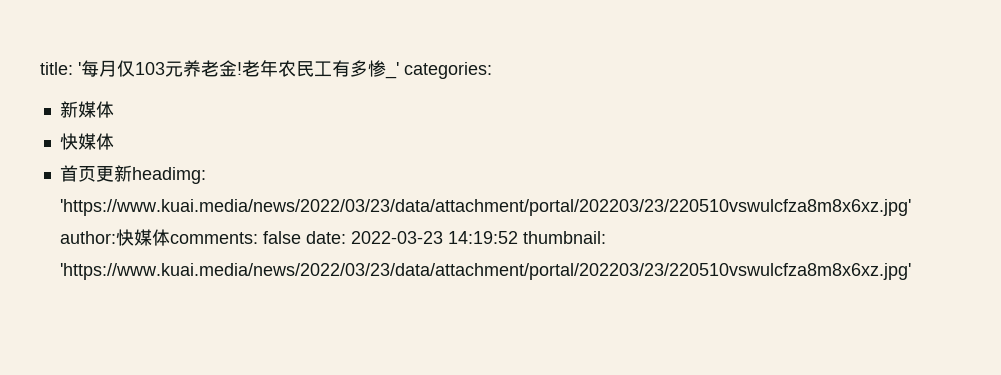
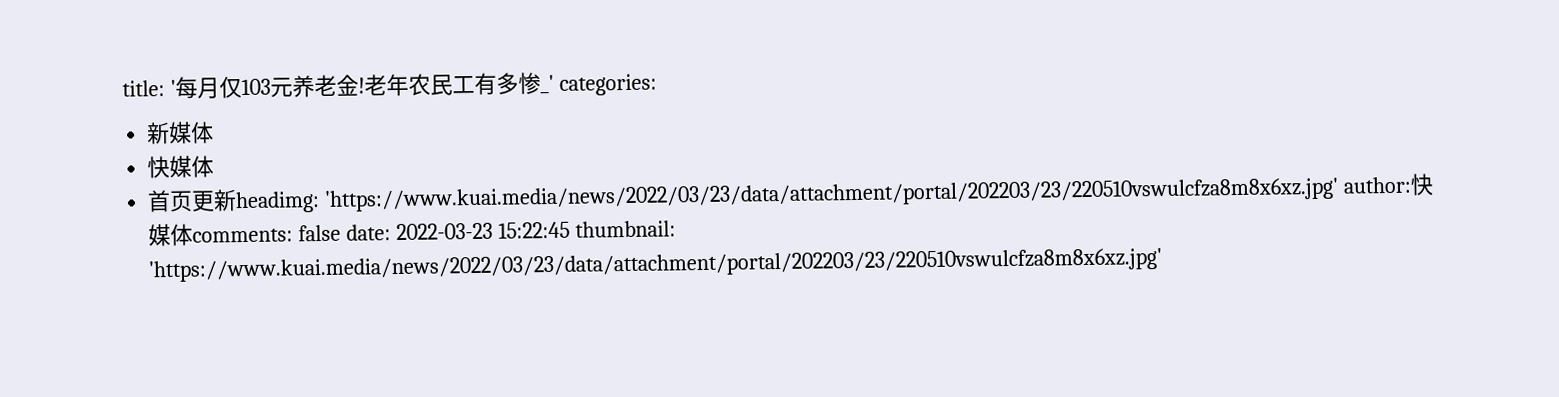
- 首页更新headimg: 'https://www.kuai.media/news/2022/03/23/data/attachment/portal/202203/23/220510vswulcfza8m8x6xz.jpg' author:快媒体comments: false date: 2022-03-23 14:19:52 thumbnail: 'https://www.kuai.media/news/2022/03/23/data/attachment/portal/202203/23/220510vswulcfza8m8x6xz.jpg'
+ 首页更新headimg: 'https://www.kuai.media/news/2022/03/23/data/attachment/portal/202203/23/220510vswulcfza8m8x6xz.jpg' author:快媒体comments: false date: 2022-03-23 15:22:45 thumbnail: 'https://www.kuai.media/news/2022/03/23/data/attachment/portal/202203/23/220510vswulcfza8m8x6xz.jpg'

